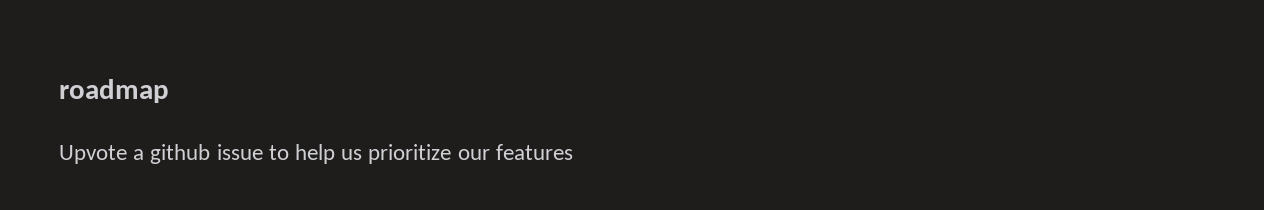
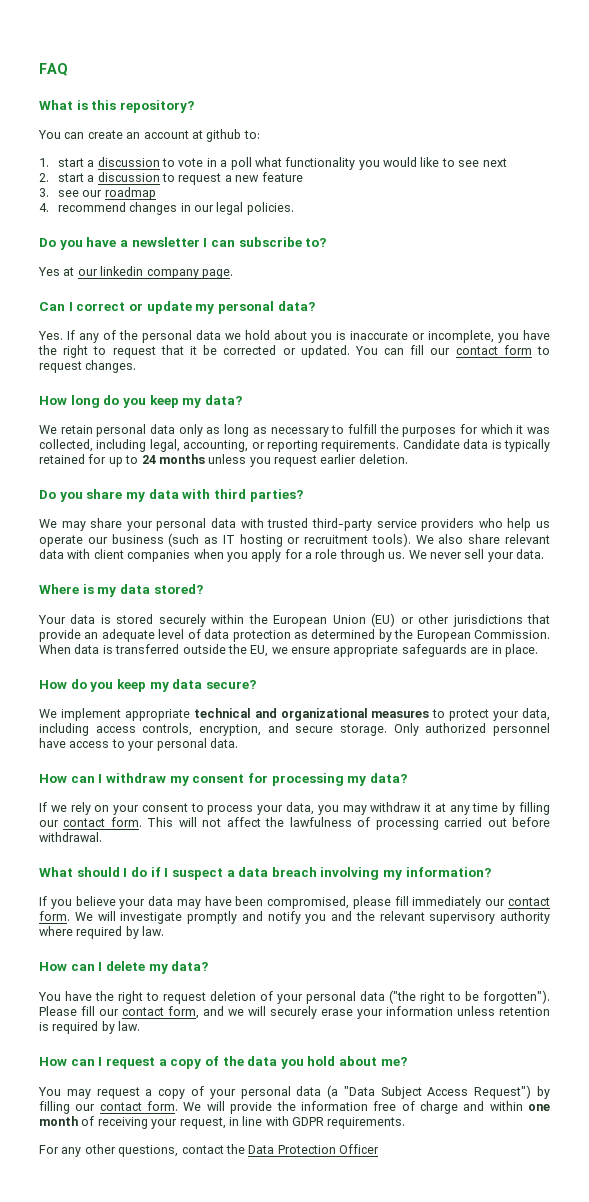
- roadmap
- Upvote a github issue to help us prioritize our features
+ FAQ
+ What is this repository?
+ You can create an account at github to:
+ 1. start a discussion to vote in a poll what functionality you would like to see next
+ 2. start a discussion to request a new feature
+ 3. see our roadmap
+ 4. recommend changes in our legal policies.
+ Do you have a newsletter I can subscribe to?
+ Yes at our linkedin company page.
+ Can I correct or update my personal data?
+ Yes. If any of the personal data we hold about you is inaccurate or incomplete, you have the right to request that it be corrected or updated. You can fill our contact form to request changes.
+ How long do you keep my data?
+ We retain personal data only as long as necessary to fulfill the purposes for which it was collected, including legal, accounting, or reporting requirements. Candidate data is typically retained for up to 24 months unless you request earlier deletion.
+ Do you share my data with third parties?
+ We may share your personal data with trusted third-party service providers who help us operate our business (such as IT hosting or recruitment tools). We also share relevant data with client companies when you apply for a role through us. We never sell your data.
+ Where is my data stored?
+ Your data is stored securely within the European Union (EU) or other jurisdictions that provide an adequate level of data protection as determined by the European Commission. When data is transferred outside the EU, we ensure appropriate safeguards are in place.
+ How do you keep my data secure?
+ We implement appropriate technical and organizational measures to protect your data, including access controls, encryption, and secure storage. Only authorized personnel have access to your personal data.
+ How can I withdraw my consent for processing my data?
+ If we rely on your consent to process your data, you may withdraw it at any time by filling our contact form. This will not affect the lawfulness of processing carried out before withdrawal.
+ What should I do if I suspect a data breach involving my information?
+ If you believe your data may have been compromised, please fill immediately our contact form. We will investigate promptly and notify you and the relevant supervisory authority where required by law.
+ How can I delete my data?
+ You have the right to request deletion of your personal data ("the right to be forgotten"). Please fill our contact form, and we will securely erase your information unless retention is required by law.
+ How can I request a copy of the data you hold about me?
+ You may request a copy of your personal data (a "Data Subject Access Request") by filling our contact form. We will provide the information free of charge and within one month of receiving your request, in line with GDPR requirements.
+ For any other questions, contact the Data Protection Officer

